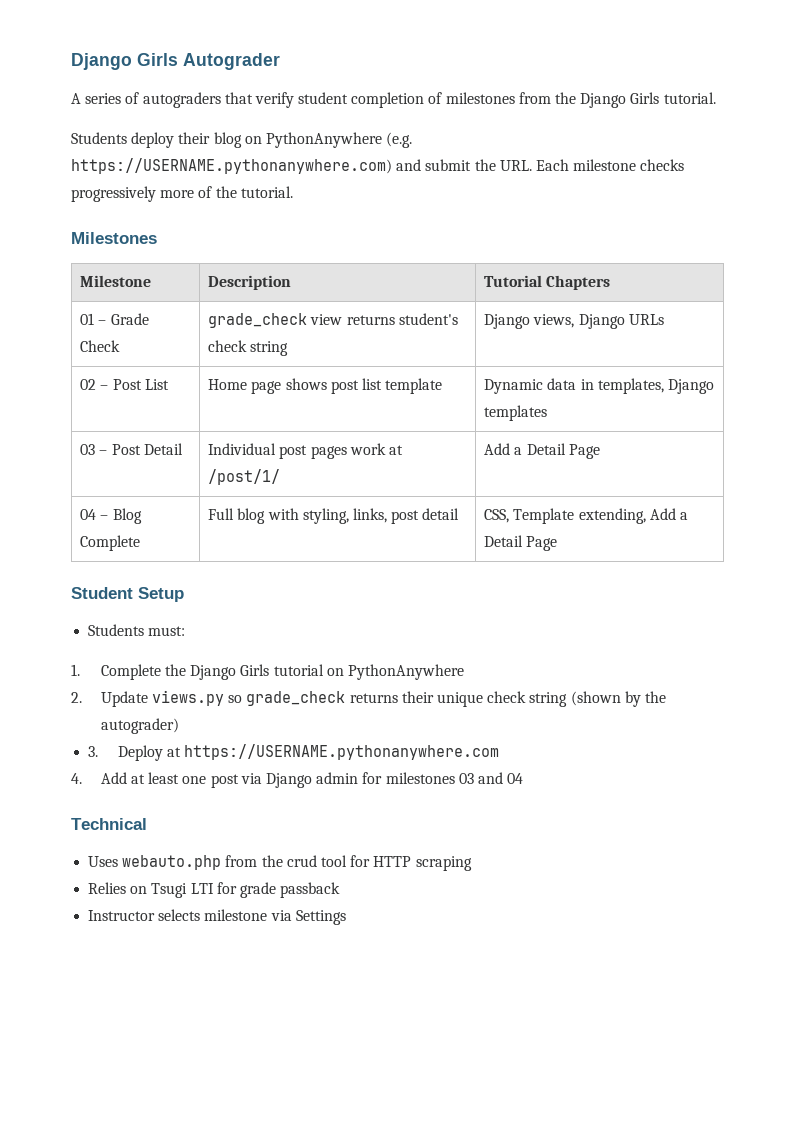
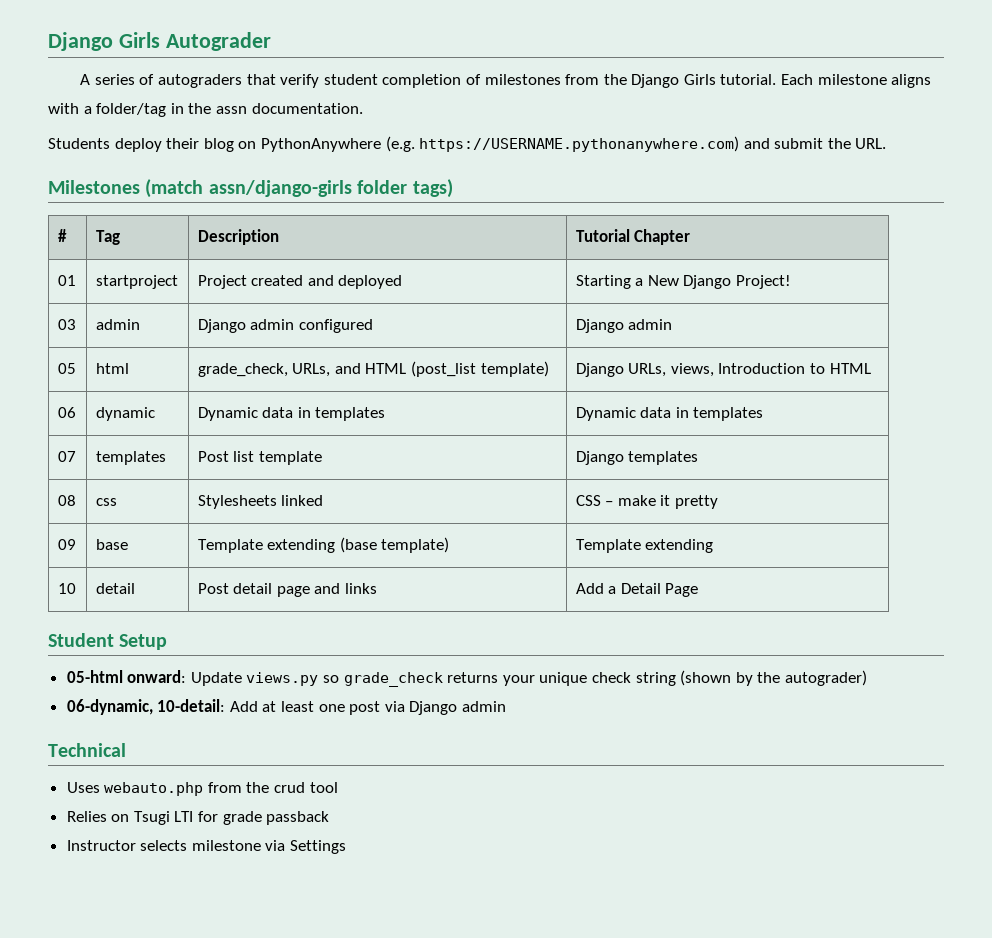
+ Each milestone aligns with a folder/tag in the assn documentation.
- Students deploy their blog on PythonAnywhere (e.g. https://USERNAME.pythonanywhere.com) and submit the URL. Each milestone checks progressively more of the tutorial.
- Milestones
- Milestone | Description | Tutorial Chapters
+ Students deploy their blog on PythonAnywhere (e.g. https://USERNAME.pythonanywhere.com) and submit the URL.
+ Milestones (match assn/django-girls folder tags)
+ # | Tag | Description | Tutorial Chapter
- 01 – Grade Check | grade_check view returns student's check string | Django views, Django URLs
- 02 – Post List | Home page shows post list template | Dynamic data in templates, Django templates
- 03 – Post Detail | Individual post pages work at /post/1/ | Add a Detail Page
- 04 – Blog Complete | Full blog with styling, links, post detail | CSS, Template extending, Add a Detail Page
+ 01 | startproject | Project created and deployed | Starting a New Django Project!
+ 03 | admin | Django admin configured | Django admin
+ 05 | html | grade_check, URLs, and HTML (post_list template) | Django URLs, views, Introduction to HTML
+ 06 | dynamic | Dynamic data in templates | Dynamic data in templates
+ 07 | templates | Post list template | Django templates
+ 08 | css | Stylesheets linked | CSS – make it pretty
+ 09 | base | Template extending (base template) | Template extending
+ 10 | detail | Post detail page and links | Add a Detail Page
- Students must:
- 1. Complete the Django Girls tutorial on PythonAnywhere
- 2. Update views.py so grade_check returns their unique check string (shown by the autograder)
+ 05-html onward: Update views.py so grade_check returns your unique check string (shown by the autograder)
- 3. Deploy at https://USERNAME.pythonanywhere.com
- 4. Add at least one post via Django admin for milestones 03 and 04
+ 06-dynamic, 10-detail: Add at least one post via Django admin
- Uses webauto.php from the crud tool for HTTP scraping
+ Uses webauto.php from the crud tool

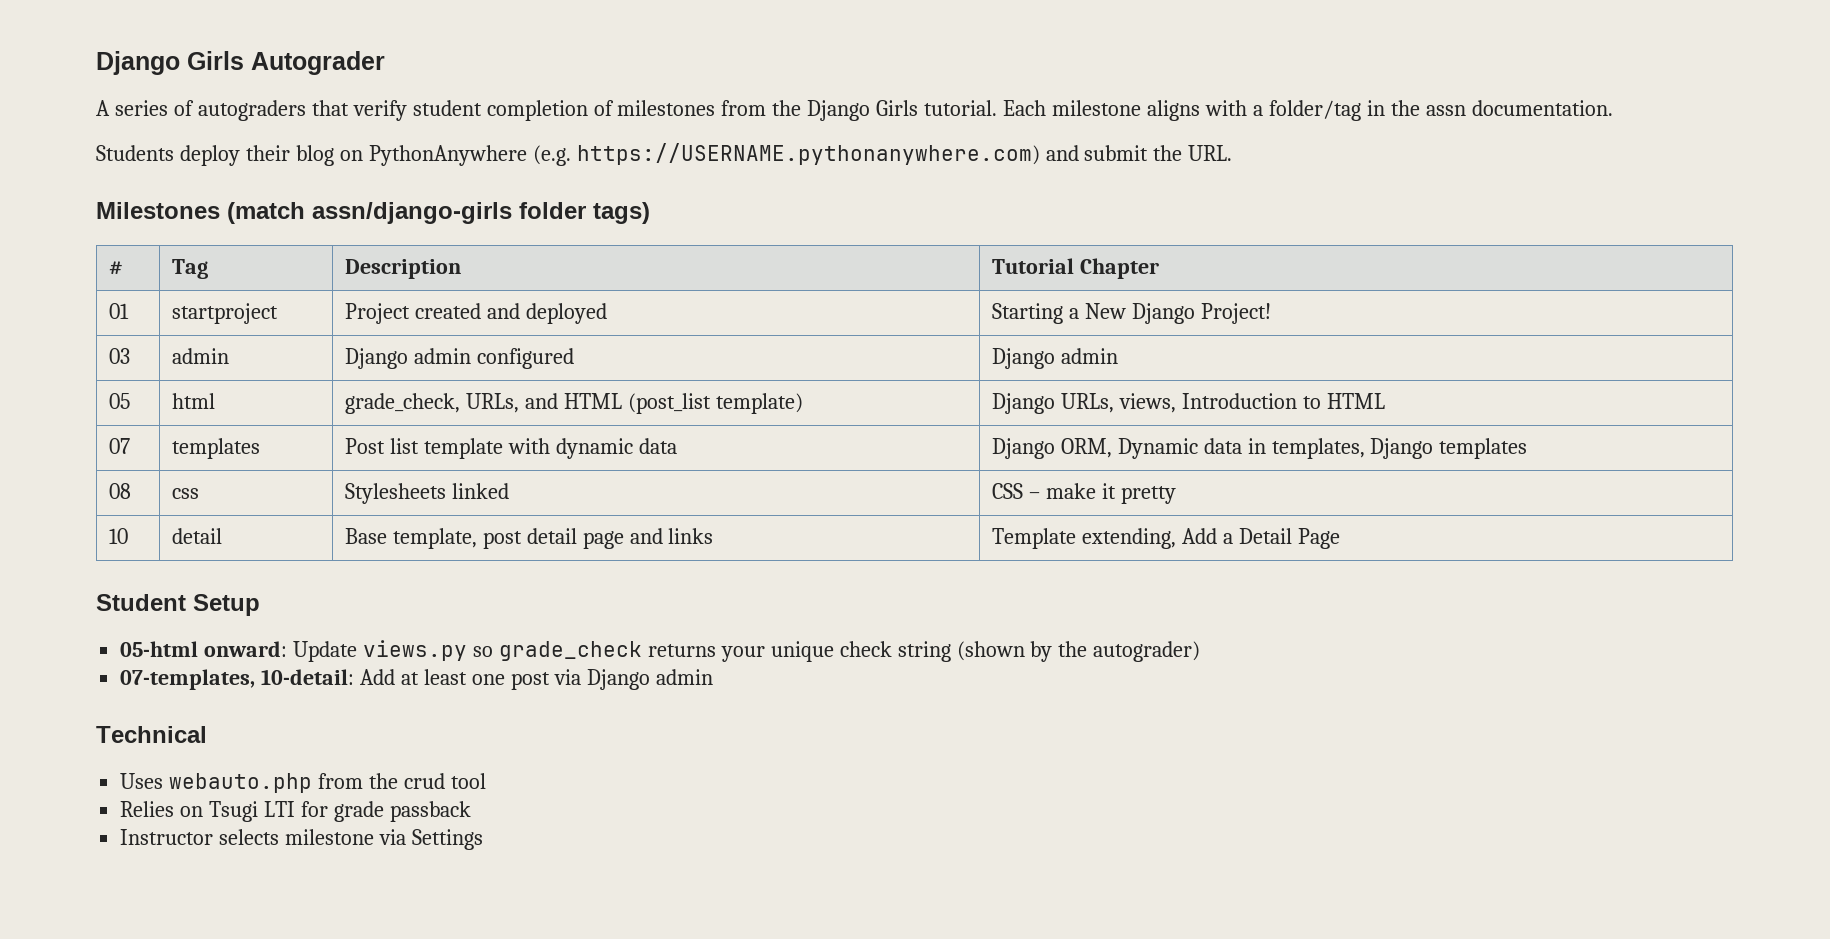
- 06 | dynamic | Dynamic data in templates | Dynamic data in templates
- 07 | templates | Post list template | Django templates
+ 07 | templates | Post list template with dynamic data | Django ORM, Dynamic data in templates, Django templates
- 09 | base | Template extending (base template) | Template extending
- 10 | detail | Post detail page and links | Add a Detail Page
+ 10 | detail | Base template, post detail page and links | Template extending, Add a Detail Page
- 06-dynamic, 10-detail: Add at least one post via Django admin
+ 07-templates, 10-detail: Add at least one post via Django admin

